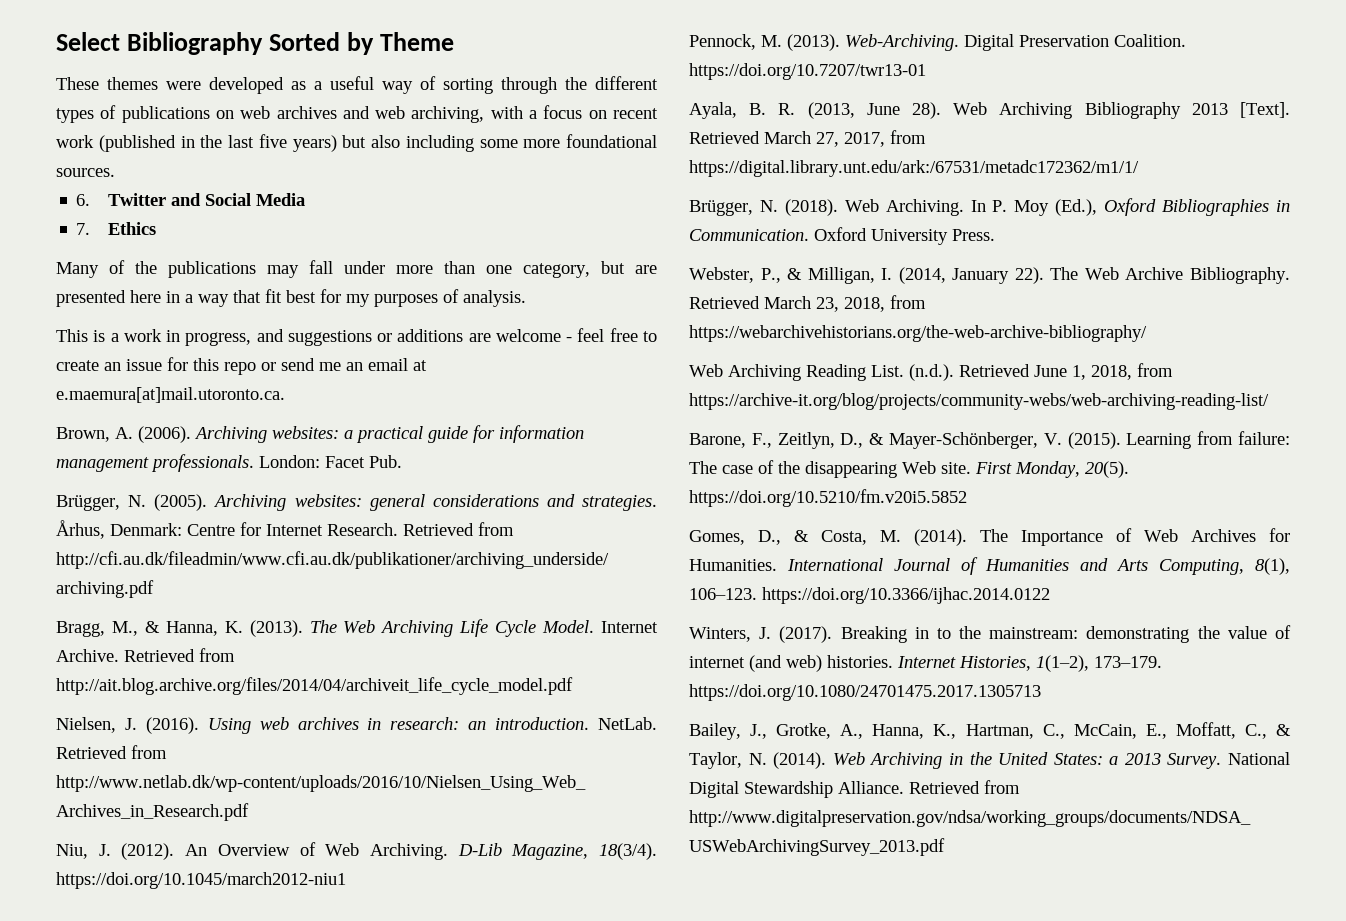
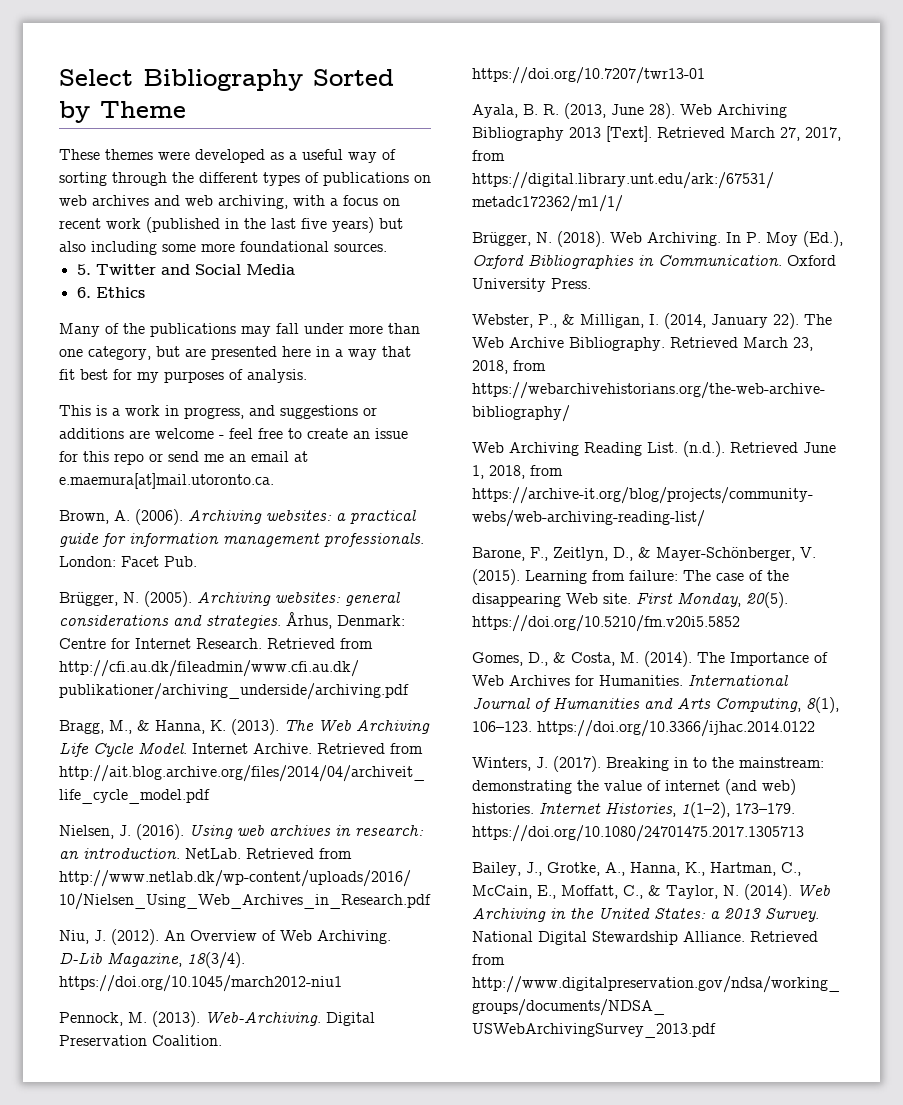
- 6. Twitter and Social Media
+ 5. Twitter and Social Media
- 7. Ethics
+ 6. Ethics

